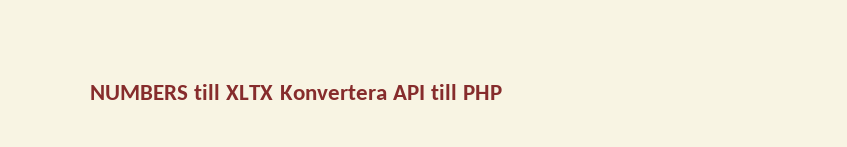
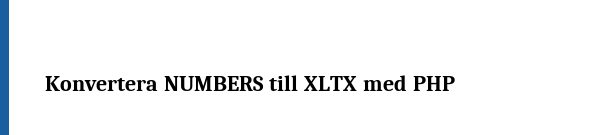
- NUMBERS till XLTX Konvertera API till PHP
+ Konvertera NUMBERS till XLTX med PHP

